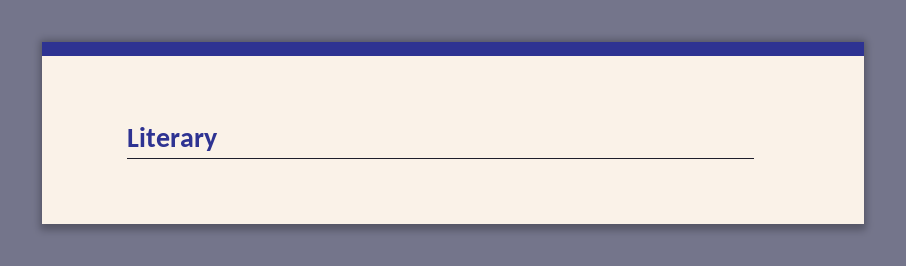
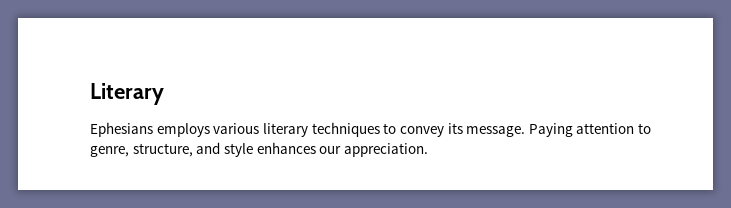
+ Ephesians employs various literary techniques to convey its message. Paying attention to genre, structure, and style enhances our appreciation.

